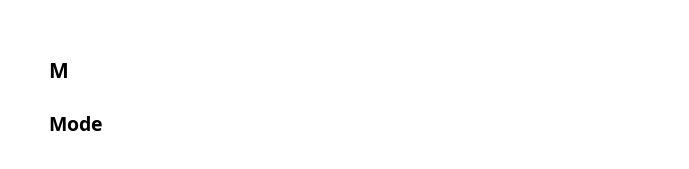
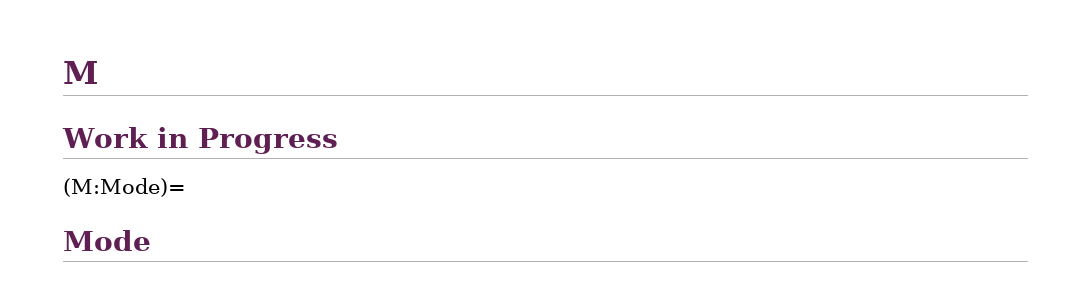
+ Work in Progress
+ (M:Mode)=

